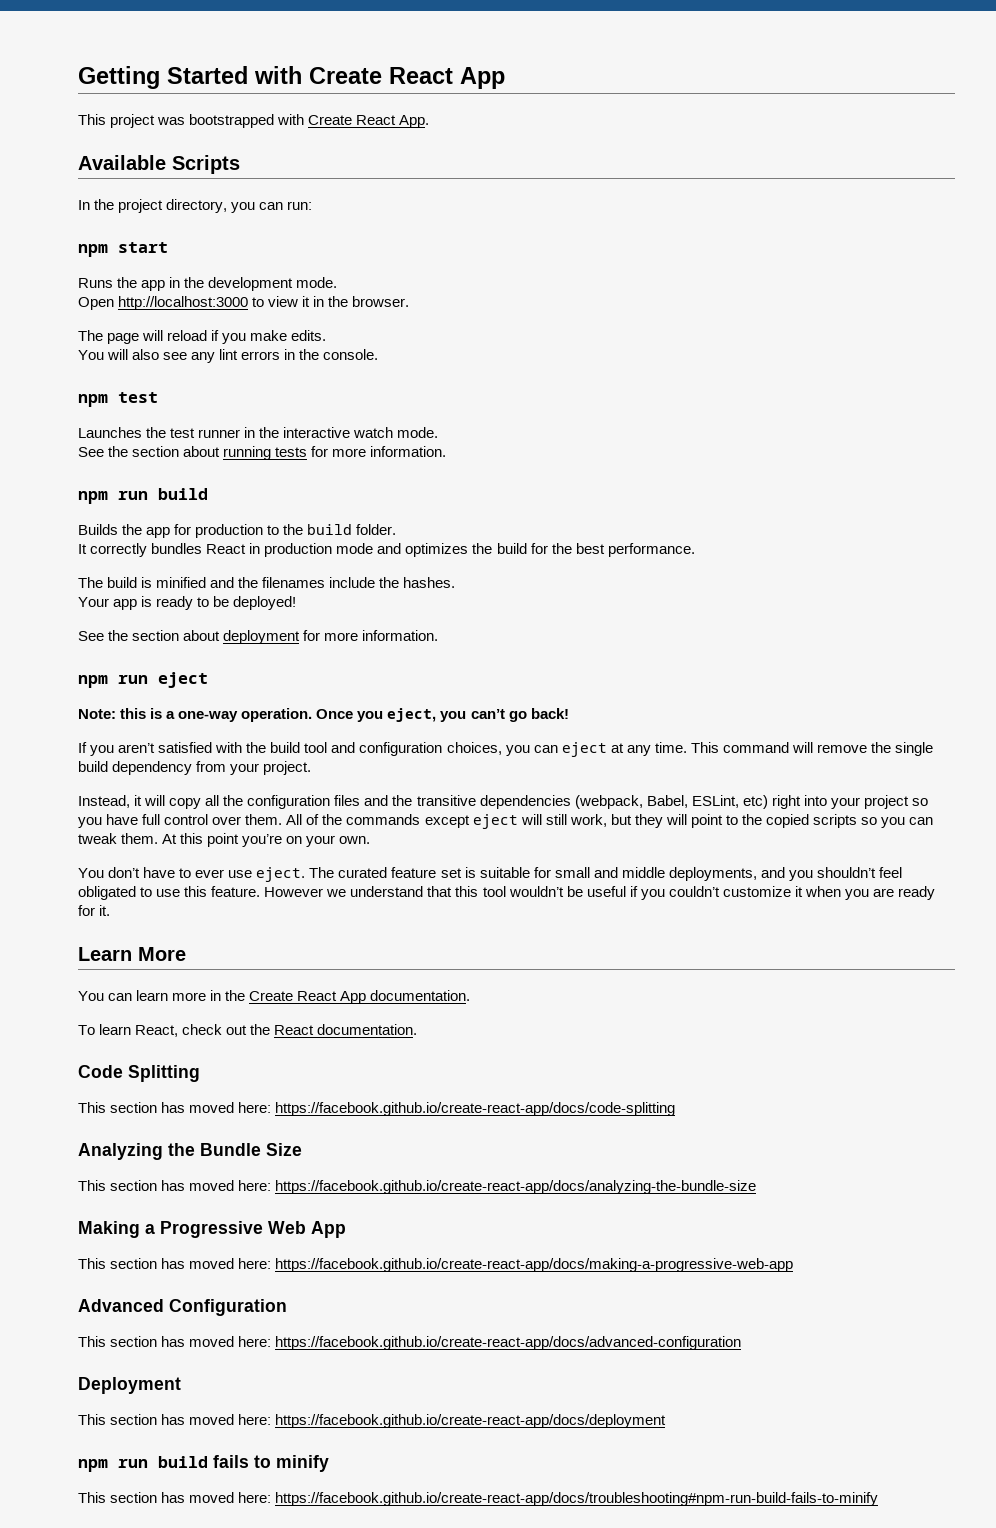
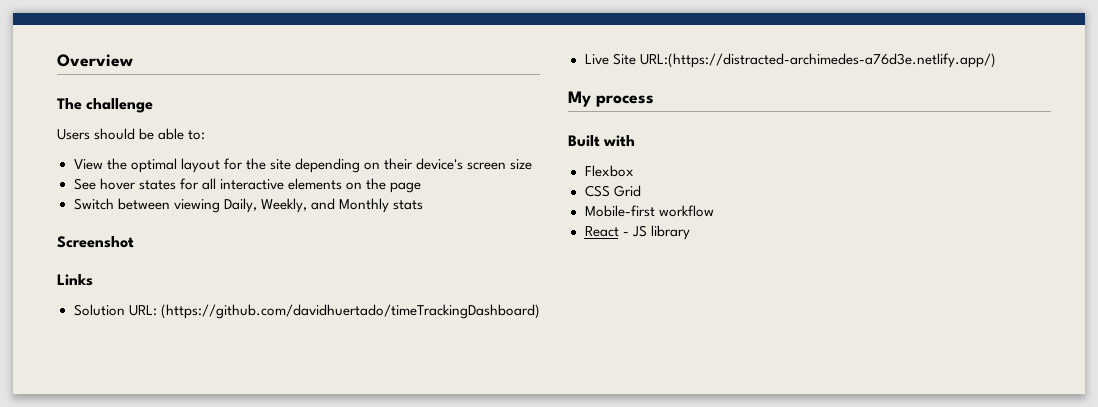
- Getting Started with Create React App
- This project was bootstrapped with Create React App.
- Available Scripts
- In the project directory, you can run:
- npm start
- Runs the app in the development mode.
- Open http://localhost:3000 to view it in the browser.
- The page will reload if you make edits.
- You will also see any lint errors in the console.
- npm test
- Launches the test runner in the interactive watch mode.
- See the section about running tests for more information.
- npm run build
- Builds the app for production to the build folder.
- It correctly bundles React in production mode and optimizes the build for the best performance.
- The build is minified and the filenames include the hashes.
- Your app is ready to be deployed!
- See the section about deployment for more information.
- npm run eject
- Note: this is a one-way operation. Once you eject, you can’t go back!
- If you aren’t satisfied with the build tool and configuration choices, you can eject at any time. This command will remove the single build dependency from your project.
- Instead, it will copy all the configuration files and the transitive dependencies (webpack, Babel, ESLint, etc) right into your project so you have full control over them. All of the commands except eject will still work, but they will point to the copied scripts so you can tweak them. At this point you’re on your own.
- You don’t have to ever use eject. The curated feature set is suitable for small and middle deployments, and you shouldn’t feel obligated to use this feature. However we understand that this tool wouldn’t be useful if you couldn’t customize it when you are ready for it.
- Learn More
- You can learn more in the Create React App documentation.
- To learn React, check out the React documentation.
- Code Splitting
- This section has moved here: https://facebook.github.io/create-react-app/docs/code-splitting
- Analyzing the Bundle Size
- This section has moved here: https://facebook.github.io/create-react-app/docs/analyzing-the-bundle-size
- Making a Progressive Web App
- This section has moved here: https://facebook.github.io/create-react-app/docs/making-a-progressive-web-app
- Advanced Configuration
- This section has moved here: https://facebook.github.io/create-react-app/docs/advanced-configuration
- Deployment
- This section has moved here: https://facebook.github.io/create-react-app/docs/deployment
- npm run build fails to minify
- This section has moved here: https://facebook.github.io/create-react-app/docs/troubleshooting#npm-run-build-fails-to-minify
+ Overview
+ The challenge
+ Users should be able to:
+ View the optimal layout for the site depending on their device's screen size
+ See hover states for all interactive elements on the page
+ Switch between viewing Daily, Weekly, and Monthly stats
+ Screenshot
+ Links
+ Solution URL: (https://github.com/davidhuertado/timeTrackingDashboard)
+ Live Site URL:(https://distracted-archimedes-a76d3e.netlify.app/)
+ My process
+ Built with
+ Flexbox
+ CSS Grid
+ Mobile-first workflow
+ React - JS library

